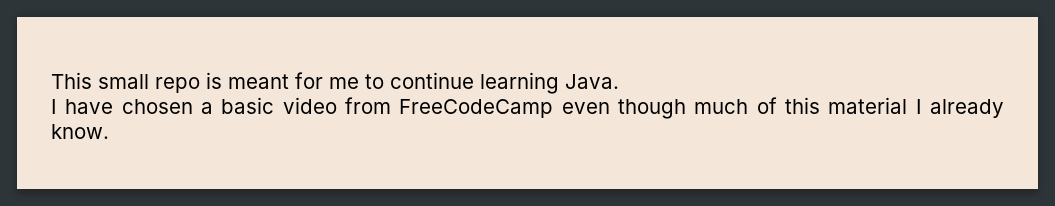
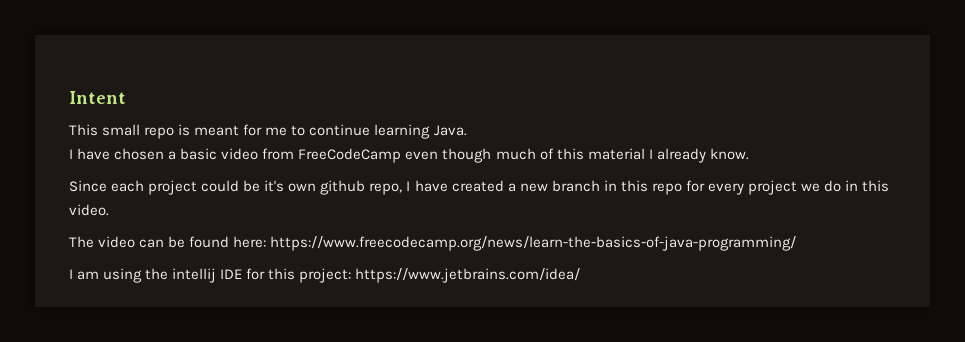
+ Intent
+ Since each project could be it's own github repo, I have created a new branch in this repo for every project we do in this video.
+ The video can be found here: https://www.freecodecamp.org/news/learn-the-basics-of-java-programming/
+ I am using the intellij IDE for this project: https://www.jetbrains.com/idea/

